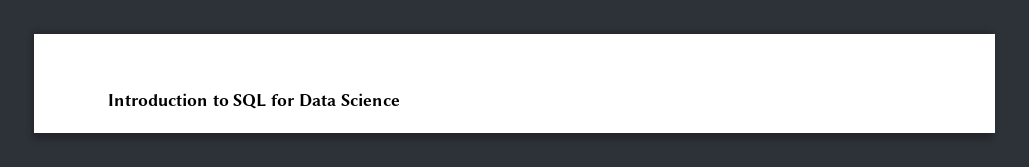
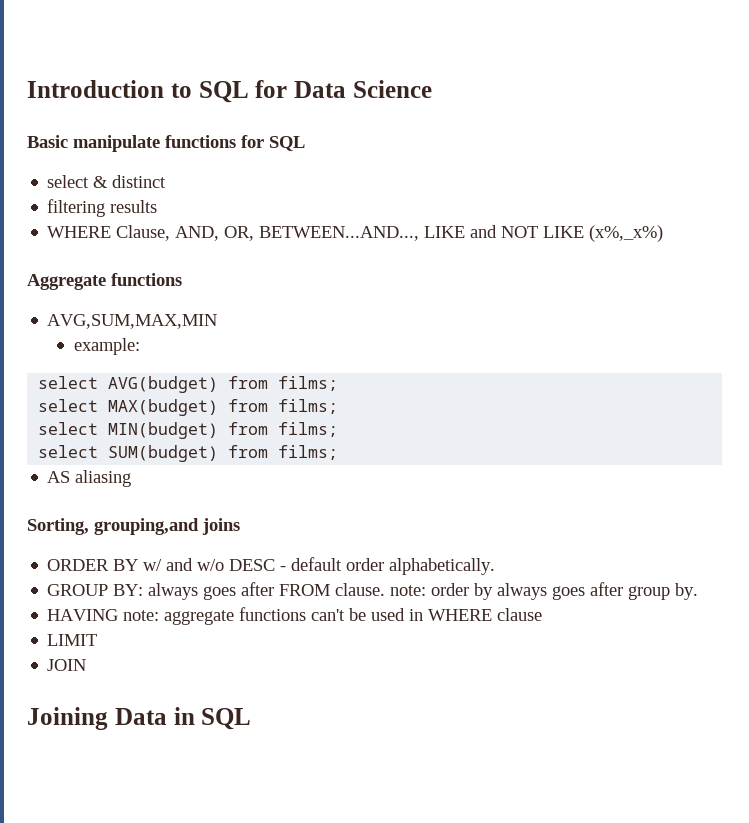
+ Basic manipulate functions for SQL
+ select & distinct
+ filtering results
+ WHERE Clause, AND, OR, BETWEEN...AND..., LIKE and NOT LIKE (x%,_x%)
+ Aggregate functions
+ AVG,SUM,MAX,MIN
+ example:
+ select AVG(budget) from films;
+ select MAX(budget) from films;
+ select MIN(budget) from films;
+ select SUM(budget) from films;
+ AS aliasing
+ Sorting, grouping,and joins
+ ORDER BY w/ and w/o DESC - default order alphabetically.
+ GROUP BY: always goes after FROM clause. note: order by always goes after group by.
+ HAVING note: aggregate functions can't be used in WHERE clause
+ LIMIT
+ JOIN
+ Joining Data in SQL

